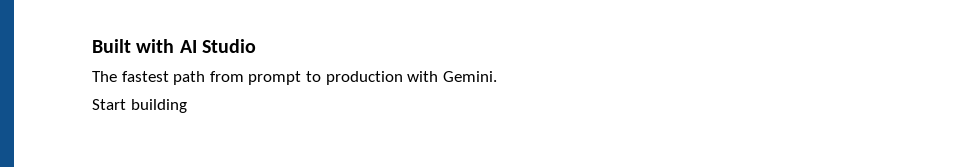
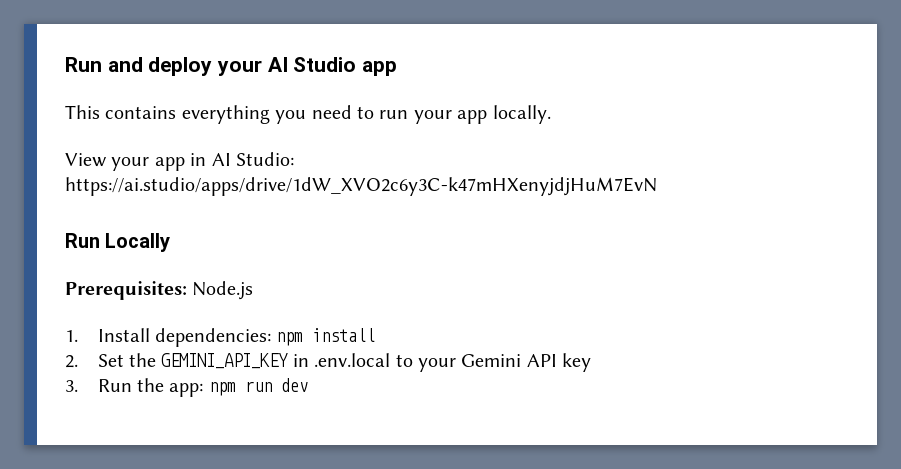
- Built with AI Studio
- The fastest path from prompt to production with Gemini.
- Start building
+ Run and deploy your AI Studio app
+ This contains everything you need to run your app locally.
+ View your app in AI Studio: https://ai.studio/apps/drive/1dW_XVO2c6y3C-k47mHXenyjdjHuM7EvN
+ Run Locally
+ Prerequisites: Node.js
+ 1. Install dependencies: npm install
+ 2. Set the GEMINI_API_KEY in .env.local to your Gemini API key
+ 3. Run the app: npm run dev

